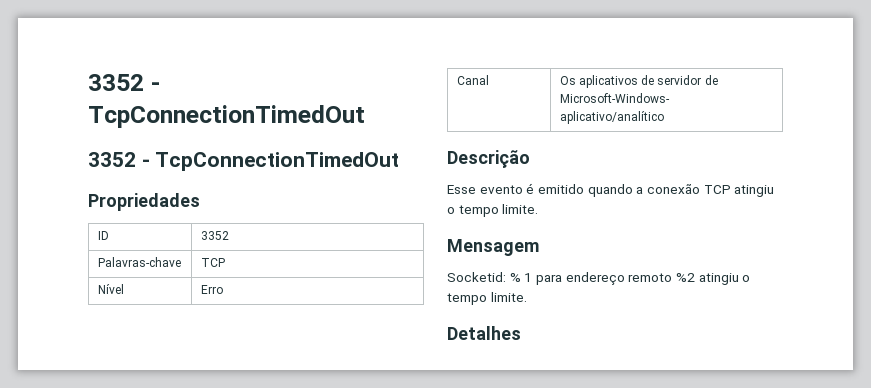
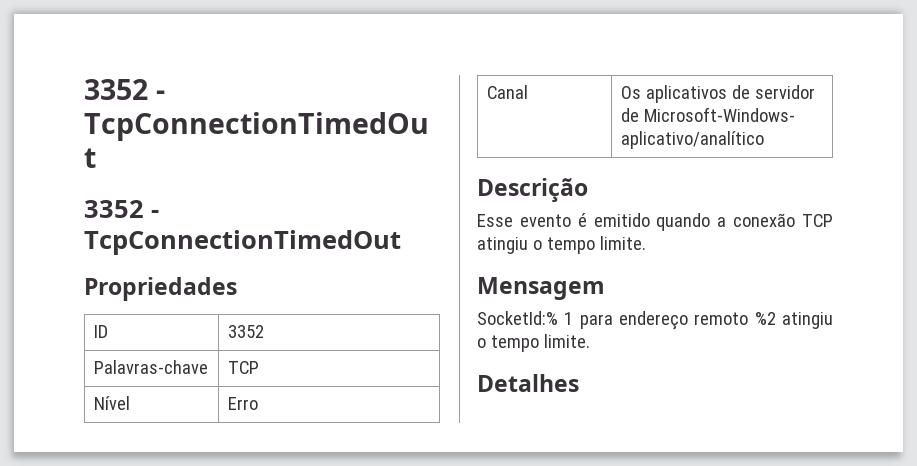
- Socketid: % 1 para endereço remoto %2 atingiu o tempo limite.
+ SocketId:% 1 para endereço remoto %2 atingiu o tempo limite.

